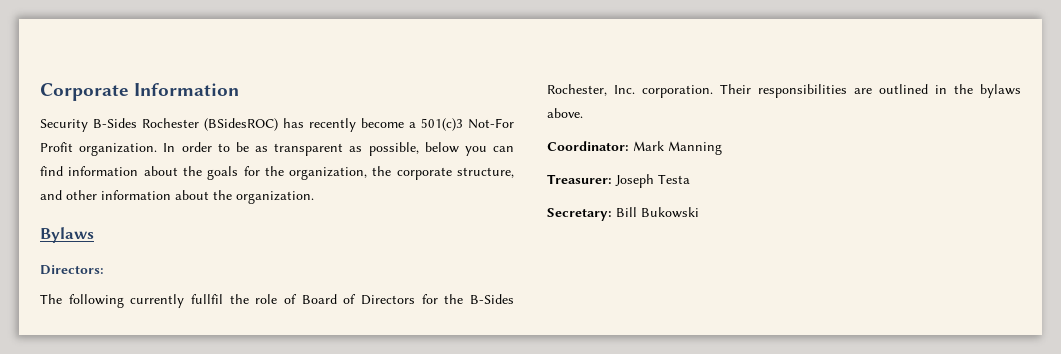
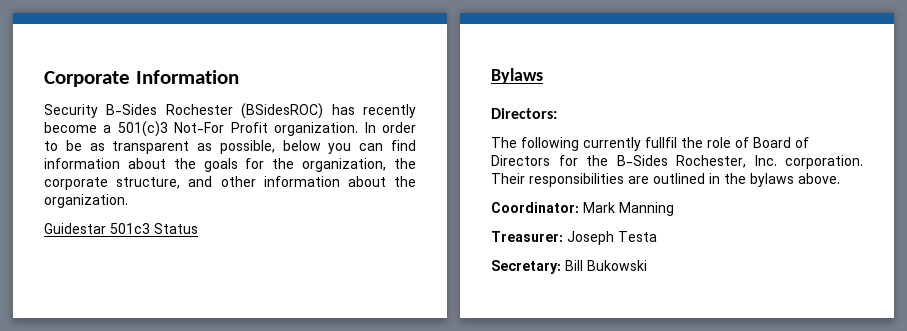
+ Guidestar 501c3 Status

